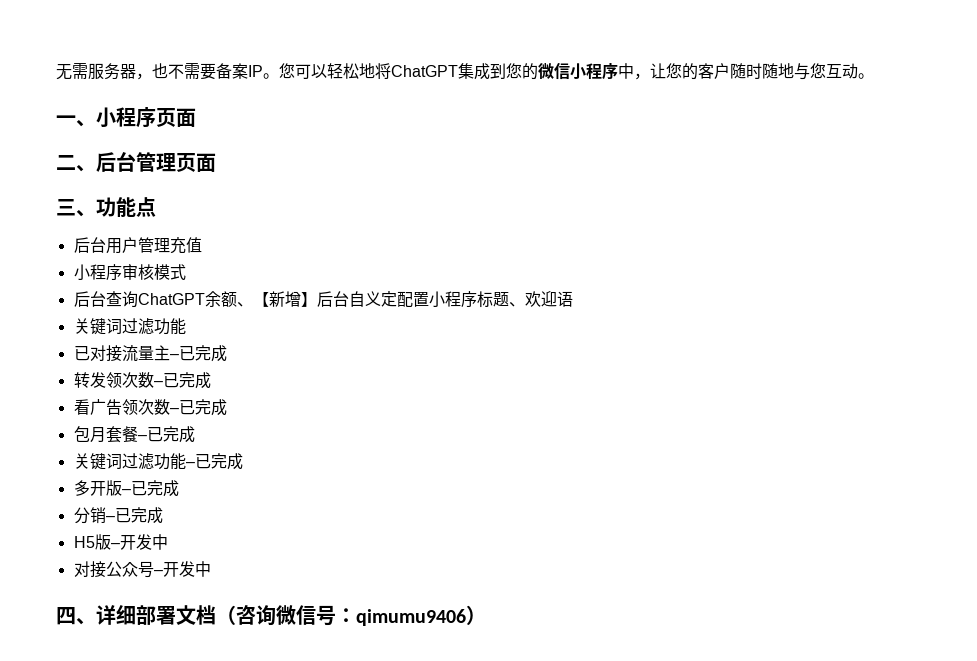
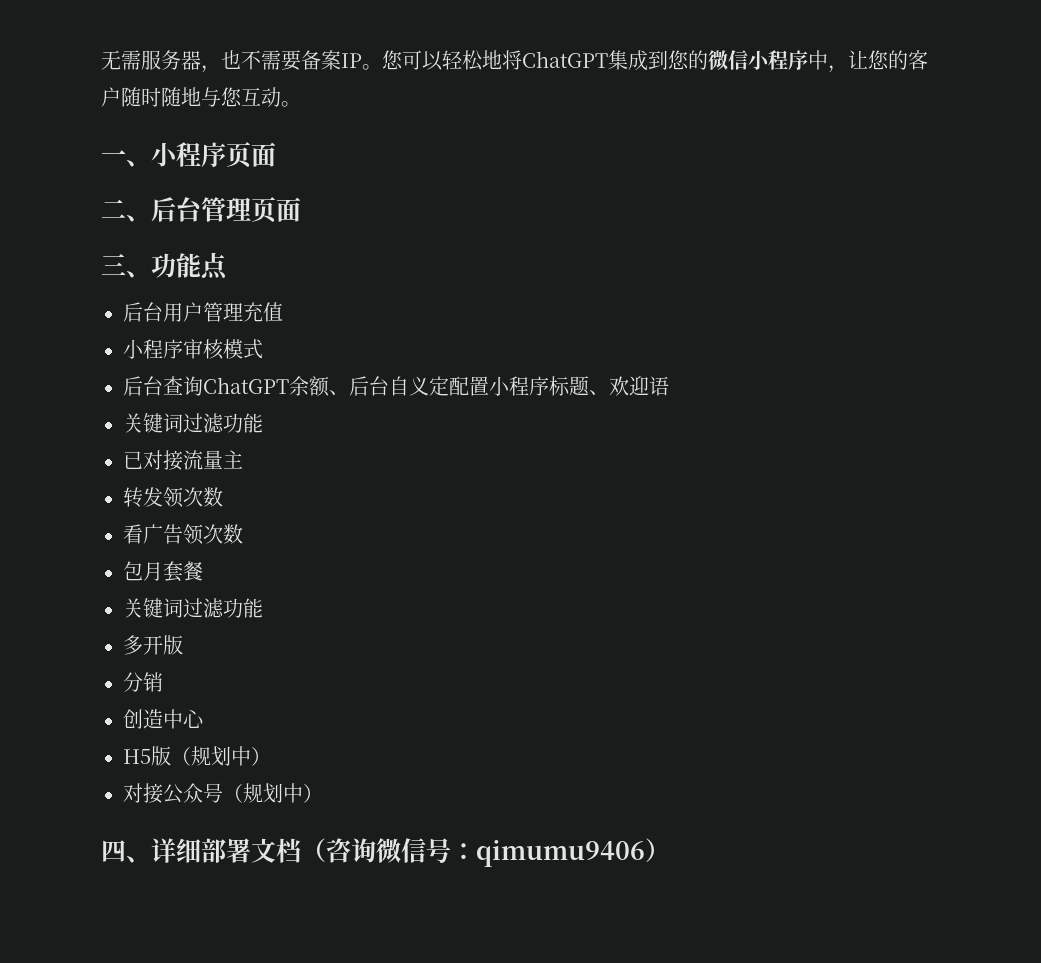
- 后台查询ChatGPT余额、【新增】后台自义定配置小程序标题、欢迎语
+ 后台查询ChatGPT余额、后台自义定配置小程序标题、欢迎语
- 已对接流量主–已完成
+ 已对接流量主
- 转发领次数–已完成
+ 转发领次数
- 看广告领次数–已完成
+ 看广告领次数
- 包月套餐–已完成
- 关键词过滤功能–已完成
+ 包月套餐
+ 关键词过滤功能
- 多开版–已完成
+ 多开版
- 分销–已完成
+ 分销
+ 创造中心
- H5版–开发中
+ H5版（规划中）
- 对接公众号–开发中
+ 对接公众号（规划中）

